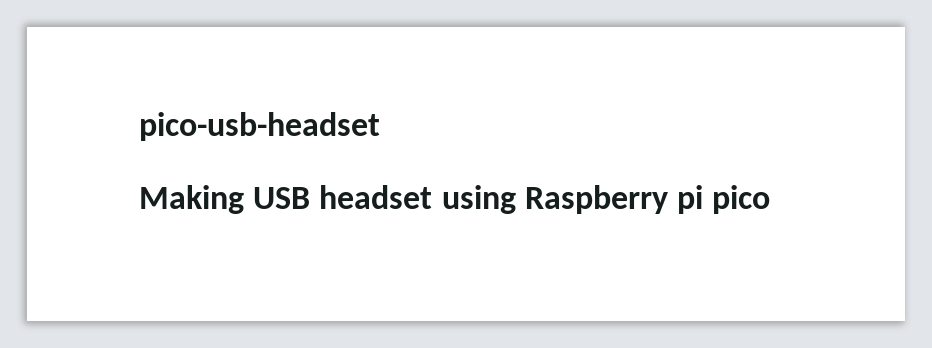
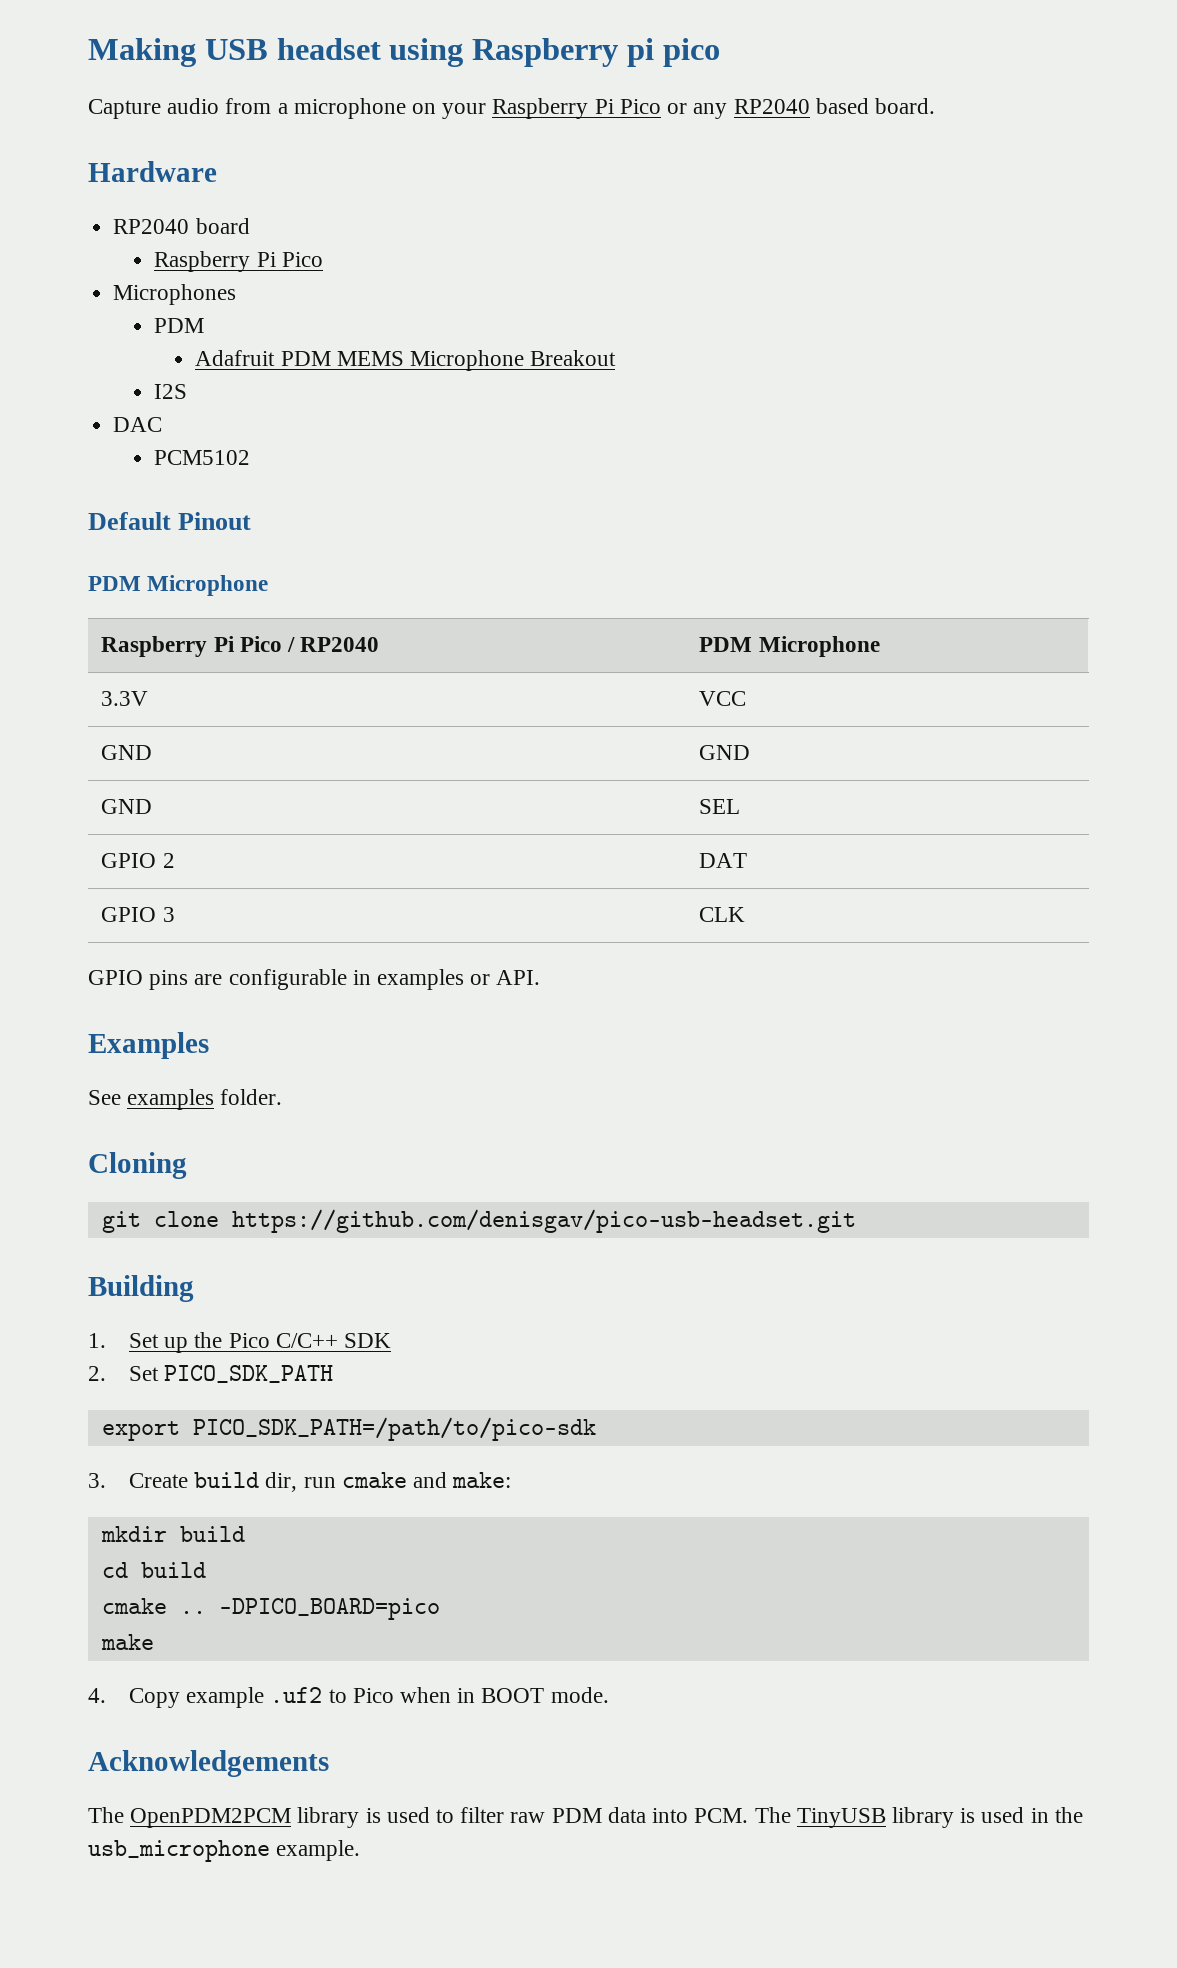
- pico-usb-headset
+ Capture audio from a microphone on your Raspberry Pi Pico or any RP2040 based board.
+ Hardware
+ RP2040 board
+ Raspberry Pi Pico
+ Microphones
+ PDM
+ Adafruit PDM MEMS Microphone Breakout
+ I2S
+ DAC
+ PCM5102
+ Default Pinout
+ PDM Microphone
+ Raspberry Pi Pico / RP2040 | PDM Microphone
+ 3.3V | VCC
+ GND | GND
+ GND | SEL
+ GPIO 2 | DAT
+ GPIO 3 | CLK
+ GPIO pins are configurable in examples or API.
+ Examples
+ See examples folder.
+ Cloning
+ git clone https://github.com/denisgav/pico-usb-headset.git
+ Building
+ 1. Set up the Pico C/C++ SDK
+ 2. Set PICO_SDK_PATH
+ export PICO_SDK_PATH=/path/to/pico-sdk
+ 3. Create build dir, run cmake and make:
+ mkdir build
+ cd build
+ cmake .. -DPICO_BOARD=pico
+ make
+ 4. Copy example .uf2 to Pico when in BOOT mode.
+ Acknowledgements
+ The OpenPDM2PCM library is used to filter raw PDM data into PCM. The TinyUSB library is used in the usb_microphone example.

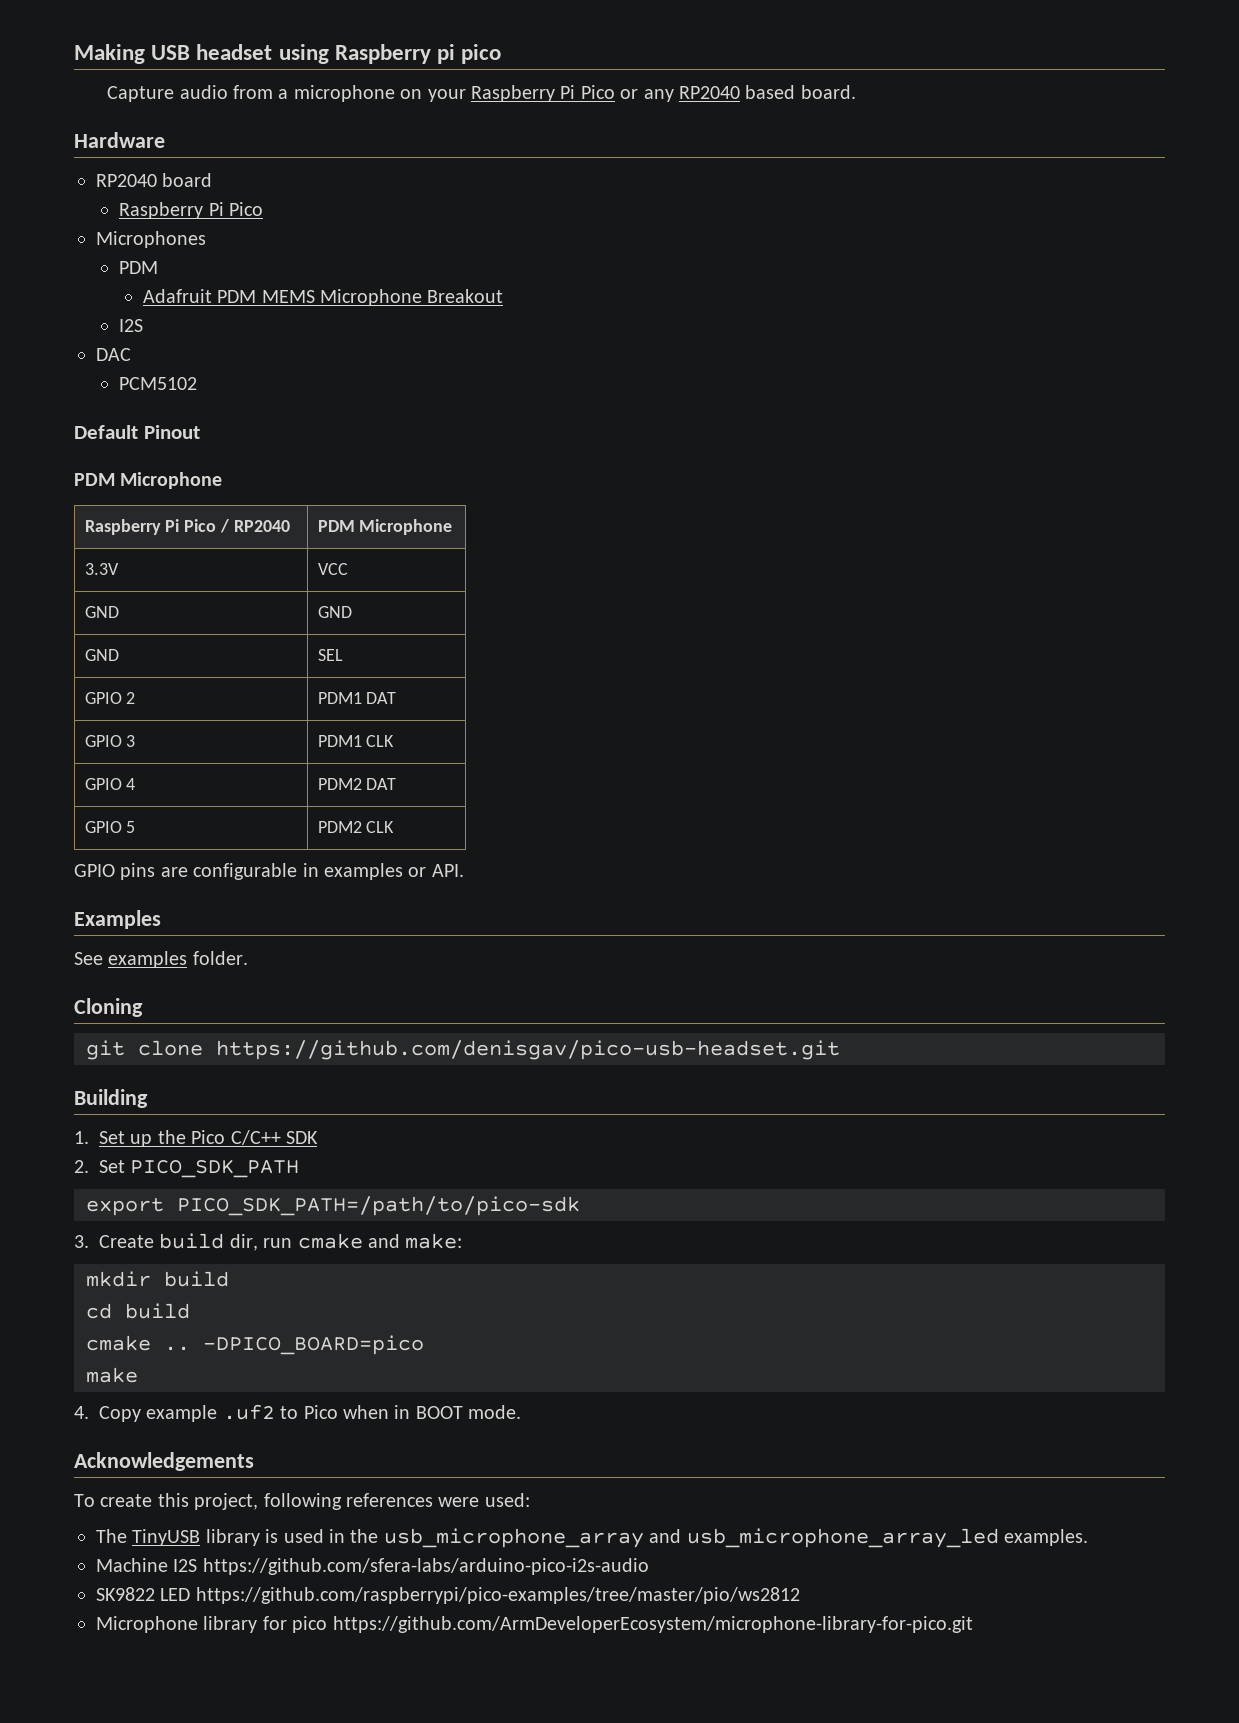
- GPIO 2 | DAT
+ GPIO 2 | PDM1 DAT
- GPIO 3 | CLK
+ GPIO 3 | PDM1 CLK
+ GPIO 4 | PDM2 DAT
+ GPIO 5 | PDM2 CLK
- The OpenPDM2PCM library is used to filter raw PDM data into PCM. The TinyUSB library is used in the usb_microphone example.
+ To create this project, following references were used:
+ The TinyUSB library is used in the usb_microphone_array and usb_microphone_array_led examples.
+ Machine I2S https://github.com/sfera-labs/arduino-pico-i2s-audio
+ SK9822 LED https://github.com/raspberrypi/pico-examples/tree/master/pio/ws2812
+ Microphone library for pico https://github.com/ArmDeveloperEcosystem/microphone-library-for-pico.git

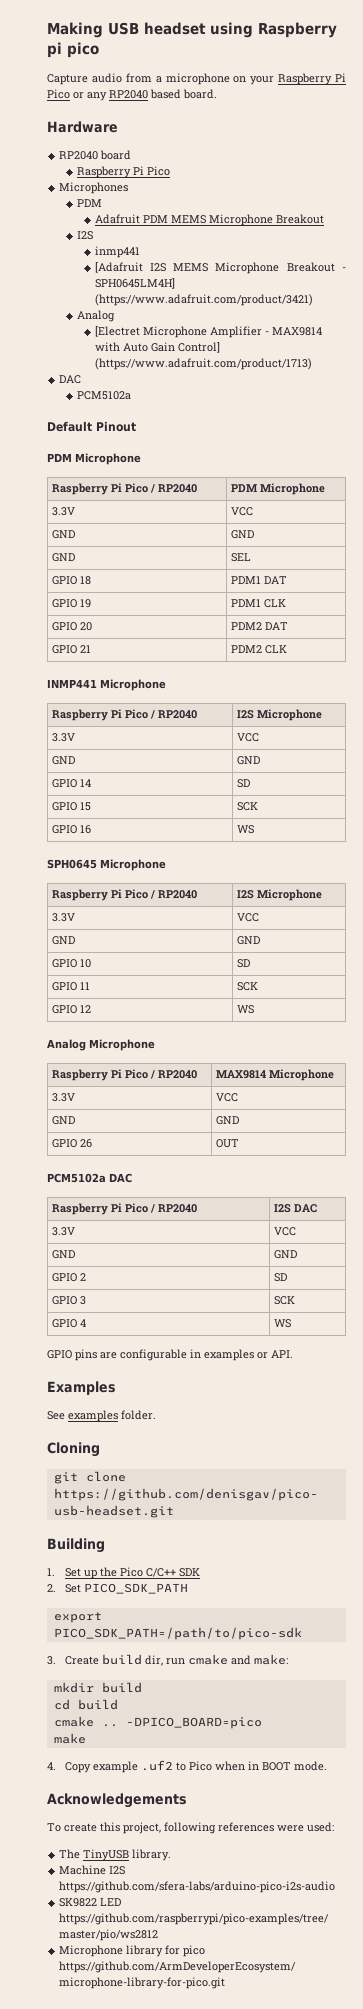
+ inmp441
+ [Adafruit I2S MEMS Microphone Breakout - SPH0645LM4H] (https://www.adafruit.com/product/3421)
+ Analog
+ [Electret Microphone Amplifier - MAX9814 with Auto Gain Control] (https://www.adafruit.com/product/1713)
  DAC
- PCM5102
+ PCM5102a
- GPIO 2 | PDM1 DAT
+ GPIO 18 | PDM1 DAT
- GPIO 3 | PDM1 CLK
+ GPIO 19 | PDM1 CLK
- GPIO 4 | PDM2 DAT
+ GPIO 20 | PDM2 DAT
- GPIO 5 | PDM2 CLK
+ GPIO 21 | PDM2 CLK
+ INMP441 Microphone
+ Raspberry Pi Pico / RP2040 | I2S Microphone
+ 3.3V | VCC
+ GND | GND
+ GPIO 14 | SD
+ GPIO 15 | SCK
+ GPIO 16 | WS
+ SPH0645 Microphone
+ Raspberry Pi Pico / RP2040 | I2S Microphone
+ 3.3V | VCC
+ GND | GND
+ GPIO 10 | SD
+ GPIO 11 | SCK
+ GPIO 12 | WS
+ Analog Microphone
+ Raspberry Pi Pico / RP2040 | MAX9814 Microphone
+ 3.3V | VCC
+ GND | GND
+ GPIO 26 | OUT
+ PCM5102a DAC
+ Raspberry Pi Pico / RP2040 | I2S DAC
+ 3.3V | VCC
+ GND | GND
+ GPIO 2 | SD
+ GPIO 3 | SCK
+ GPIO 4 | WS
- The TinyUSB library is used in the usb_microphone_array and usb_microphone_array_led examples.
+ The TinyUSB library.

